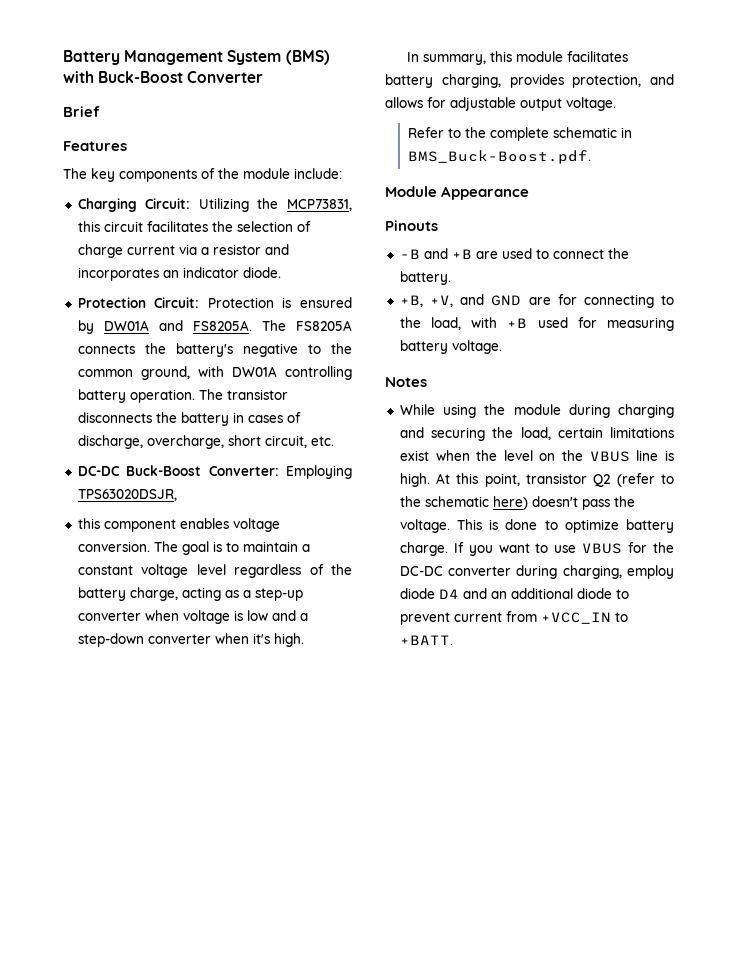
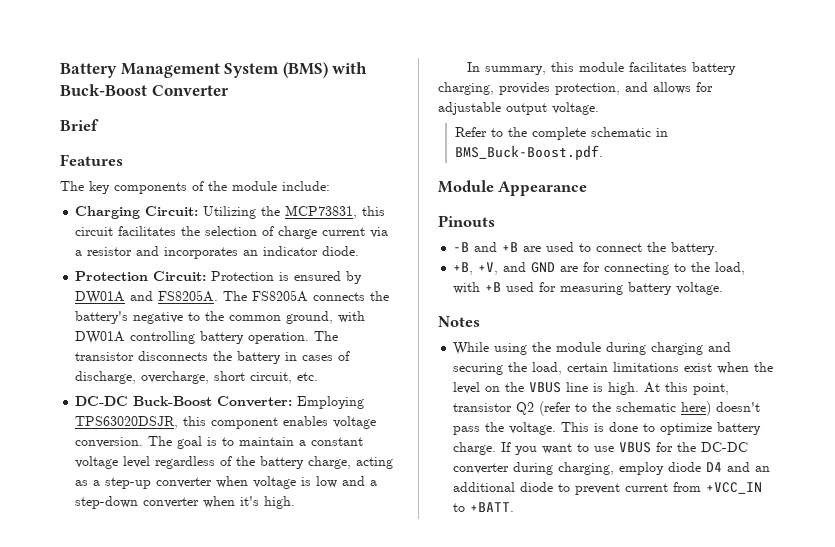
- DC-DC Buck-Boost Converter: Employing TPS63020DSJR,
- this component enables voltage conversion.
+ DC-DC Buck-Boost Converter: Employing TPS63020DSJR, this component enables voltage conversion.

